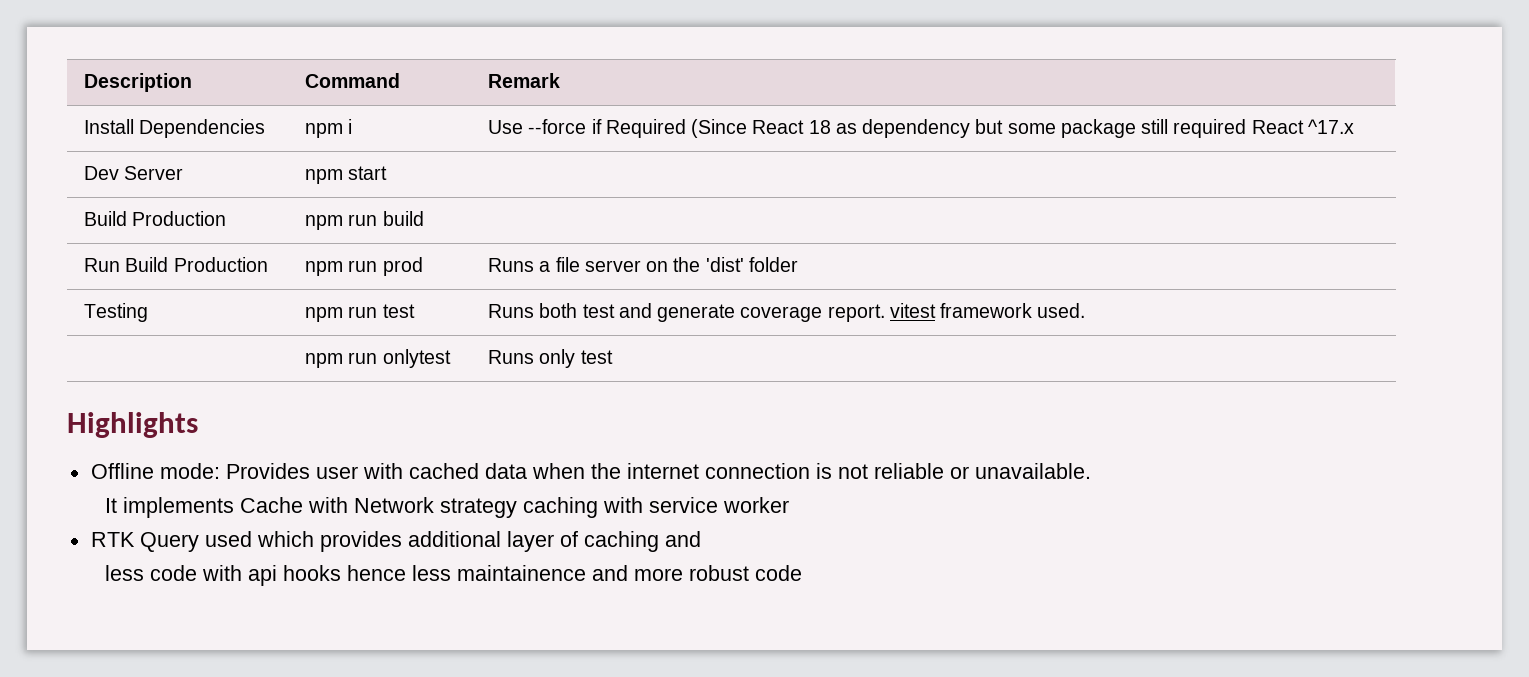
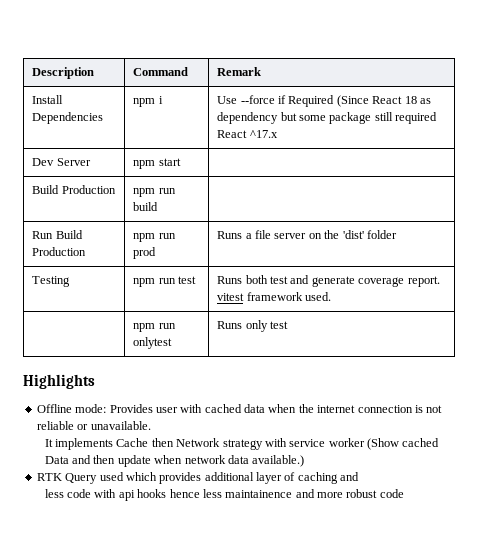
- It implements Cache with Network strategy caching with service worker
+ It implements Cache then Network strategy with service worker (Show cached Data and then update when network data available.)

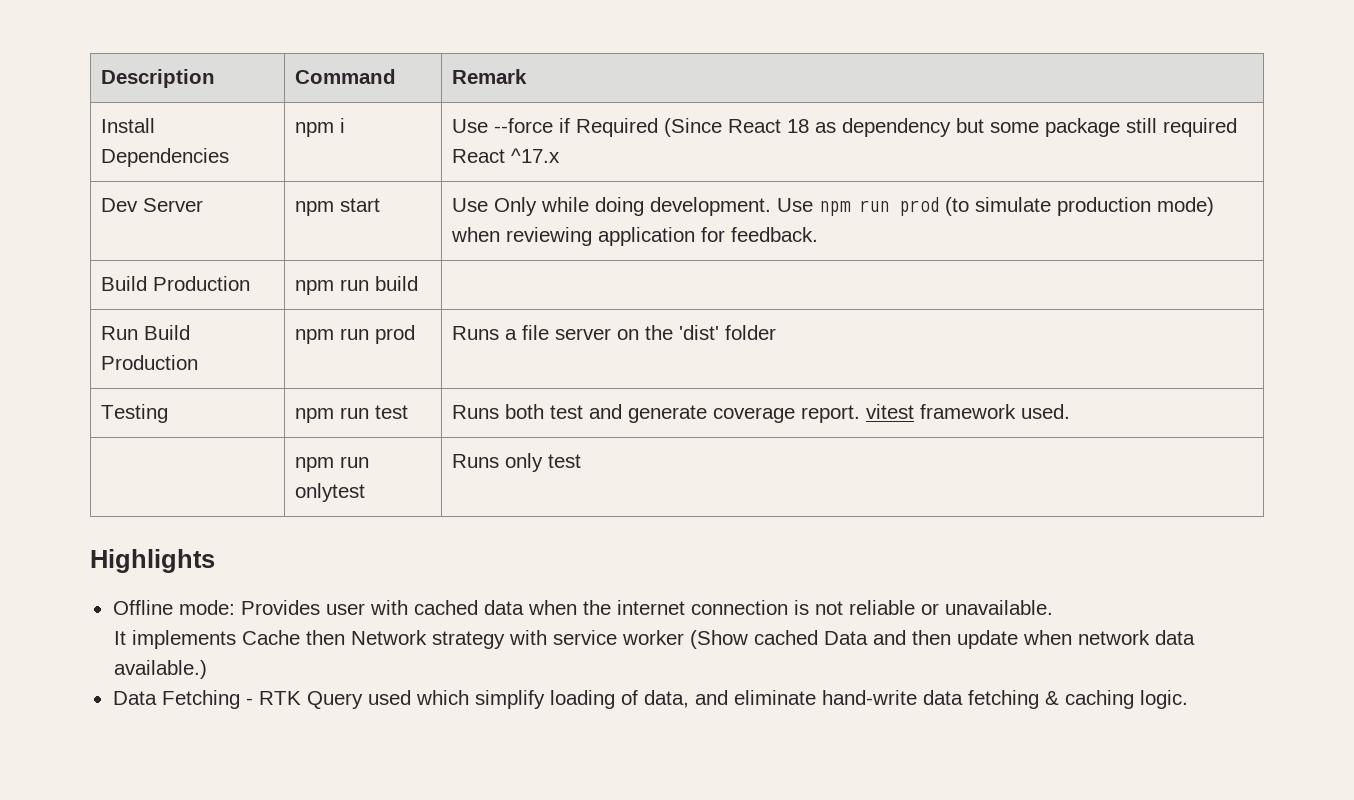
- Dev Server | npm start |
+ Dev Server | npm start | Use Only while doing development. Use npm run prod (to simulate production mode) when reviewing application for feedback.
- RTK Query used which provides additional layer of caching and
- less code with api hooks hence less maintainence and more robust code
+ Data Fetching - RTK Query used which simplify loading of data, and eliminate hand-write data fetching & caching logic.

